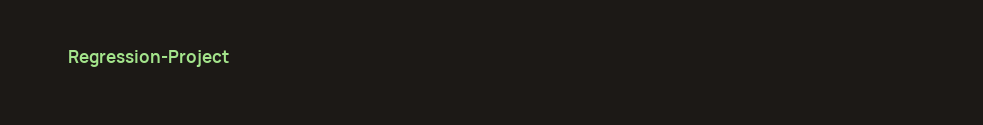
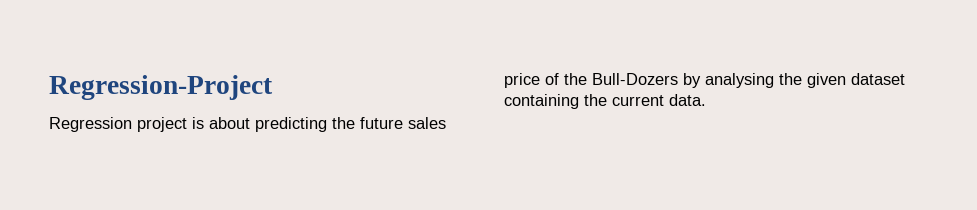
+ Regression project is about predicting the future sales price of the Bull-Dozers by analysing the given dataset containing the current data.

